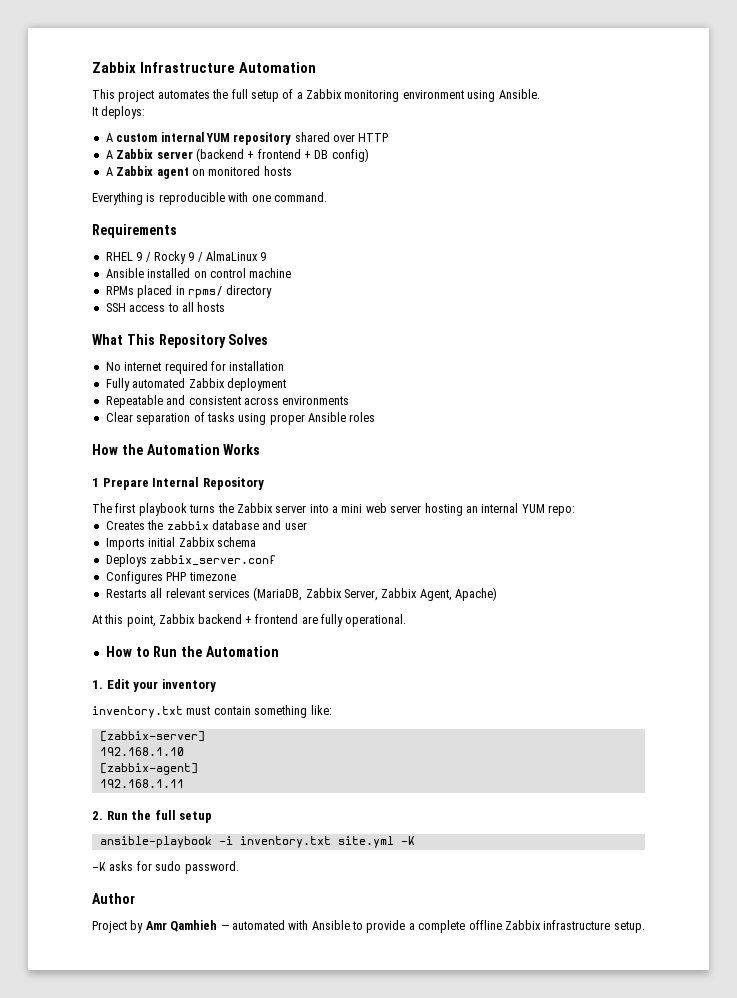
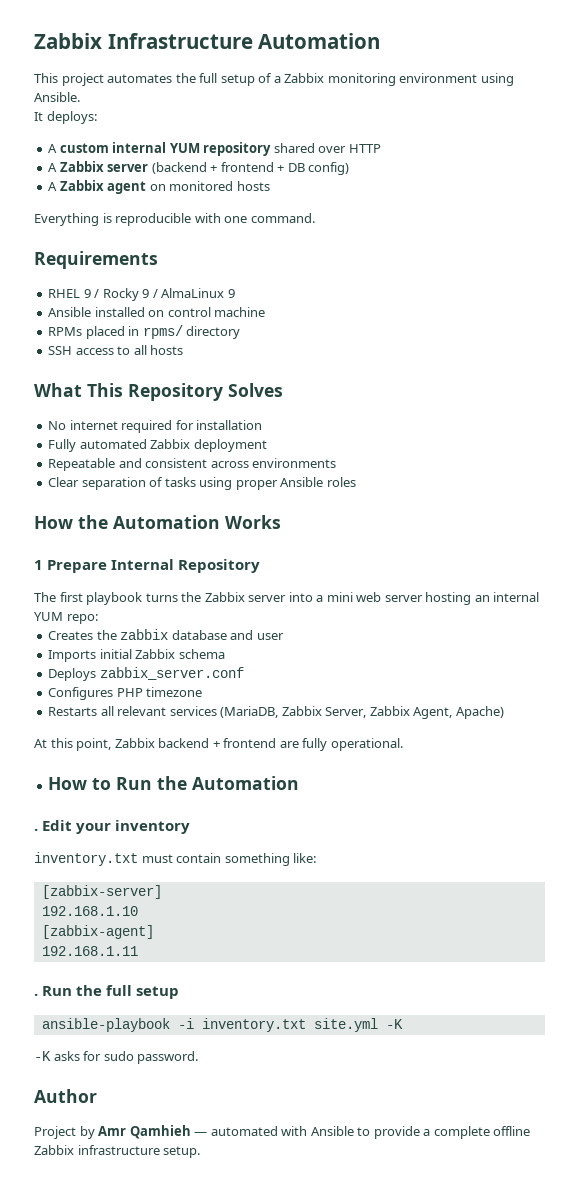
- 1. Edit your inventory
+ . Edit your inventory
- 2. Run the full setup
+ . Run the full setup

